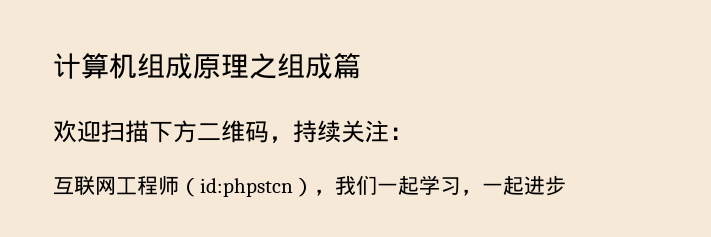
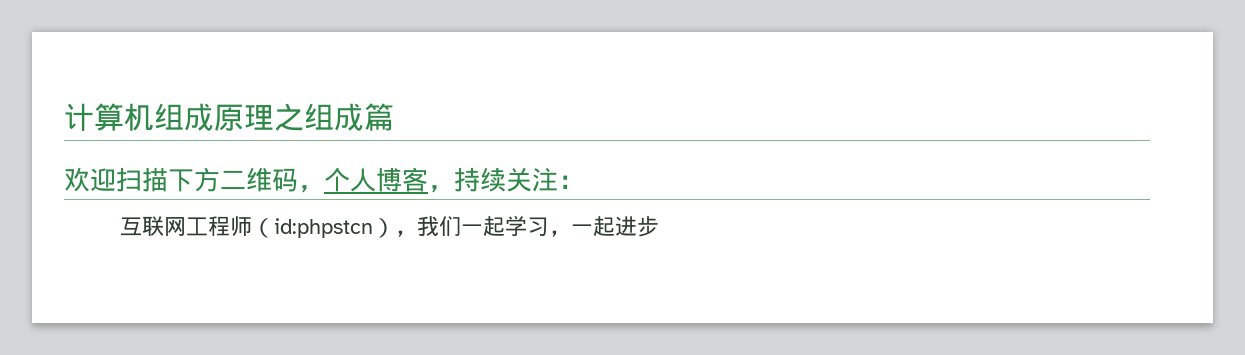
- 欢迎扫描下方二维码，持续关注：
+ 欢迎扫描下方二维码，个人博客，持续关注：

